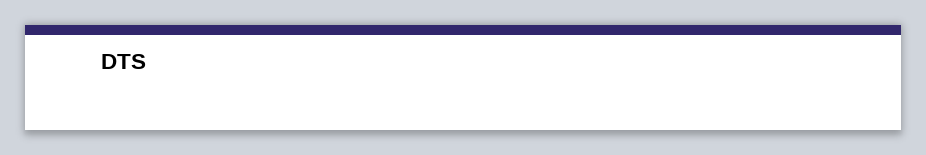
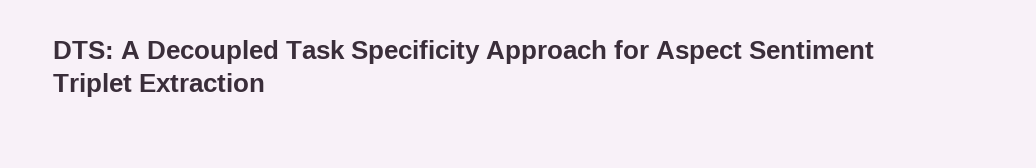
- DTS
+ DTS: A Decoupled Task Specificity Approach for Aspect Sentiment Triplet Extraction

